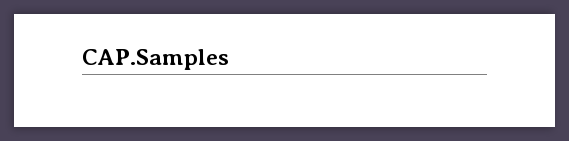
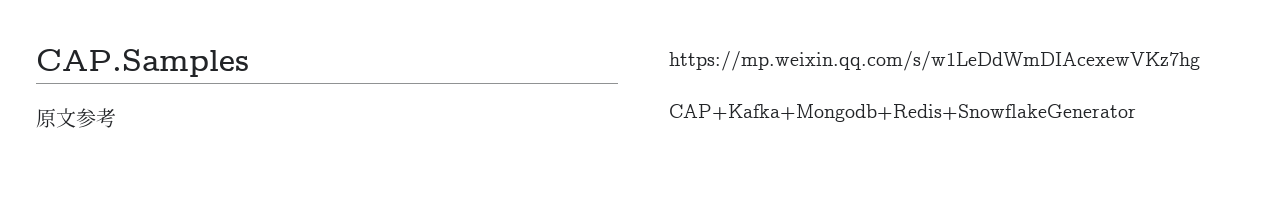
+ 原文参考https://mp.weixin.qq.com/s/w1LeDdWmDIAcexewVKz7hg
+ CAP+Kafka+Mongodb+Redis+SnowflakeGenerator

